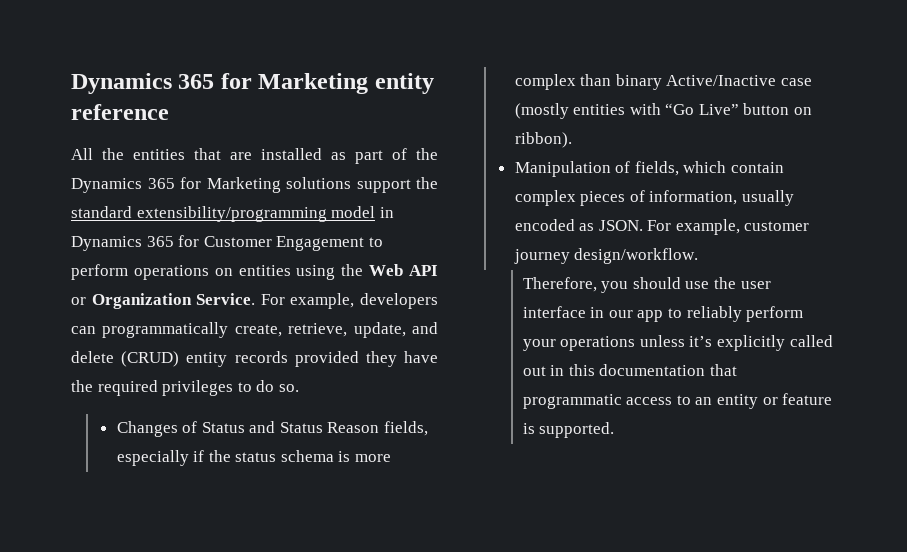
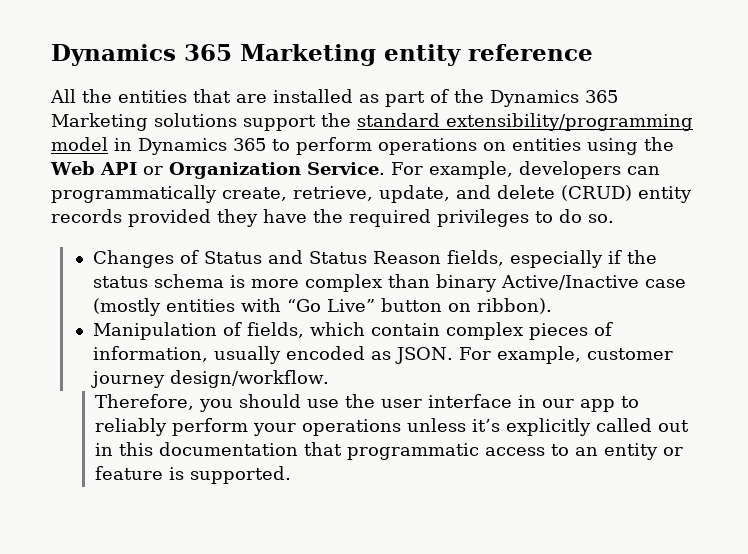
- Dynamics 365 for Marketing entity reference
+ Dynamics 365 Marketing entity reference
- All the entities that are installed as part of the Dynamics 365 for Marketing solutions support the standard extensibility/programming model in Dynamics 365 for Customer Engagement to perform operations on entities using the Web API or Organization Service.
+ All the entities that are installed as part of the Dynamics 365 Marketing solutions support the standard extensibility/programming model in Dynamics 365 to perform operations on entities using the Web API or Organization Service.

